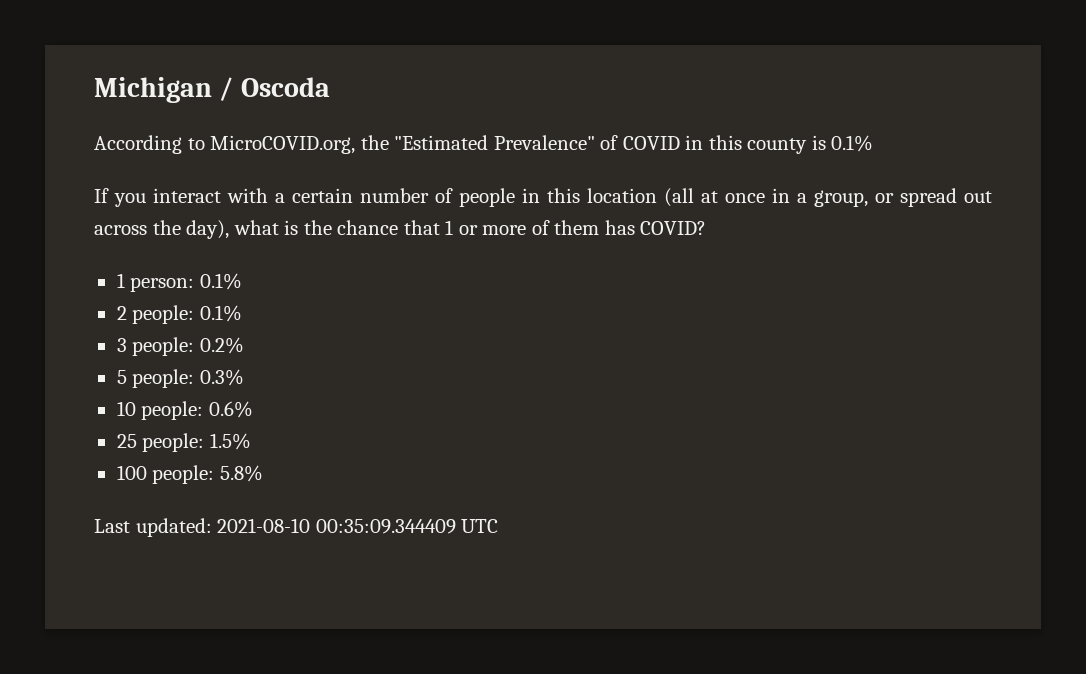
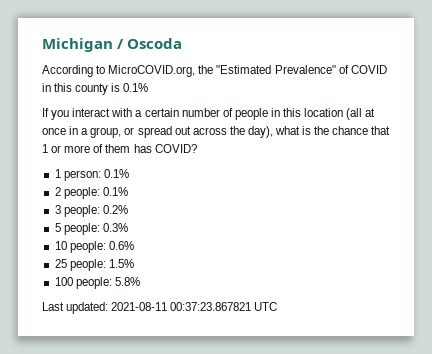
- Last updated: 2021-08-10 00:35:09.344409 UTC
+ Last updated: 2021-08-11 00:37:23.867821 UTC

